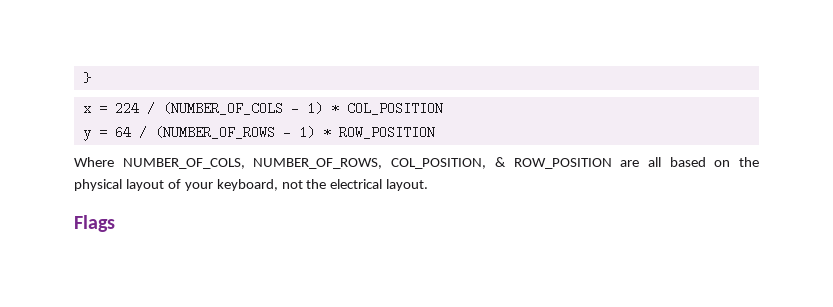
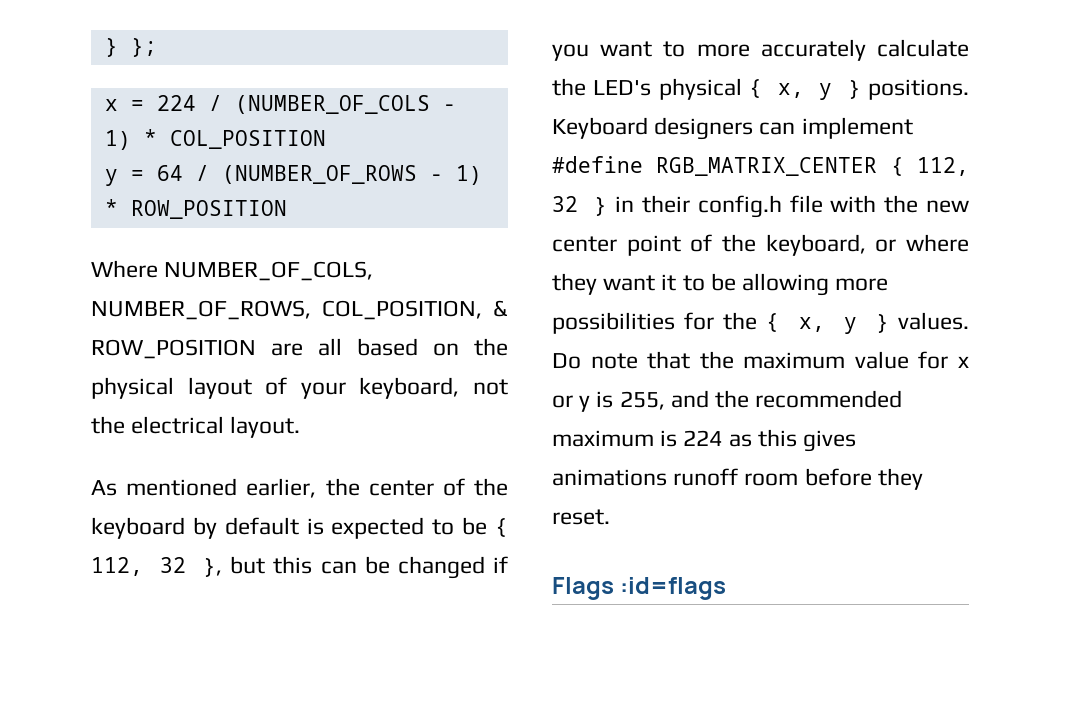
- }
+ } };
+ As mentioned earlier, the center of the keyboard by default is expected to be { 112, 32 }, but this can be changed if you want to more accurately calculate the LED's physical { x, y } positions. Keyboard designers can implement #define RGB_MATRIX_CENTER { 112, 32 } in their config.h file with the new center point of the keyboard, or where they want it to be allowing more possibilities for the { x, y } values. Do note that the maximum value for x or y is 255, and the recommended maximum is 224 as this gives animations runoff room before they reset.
- Flags
+ Flags :id=flags

